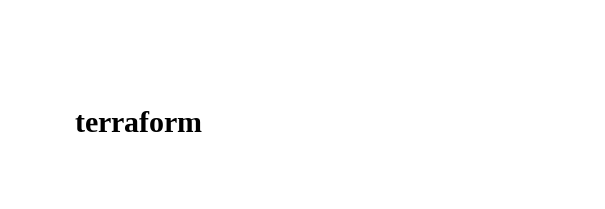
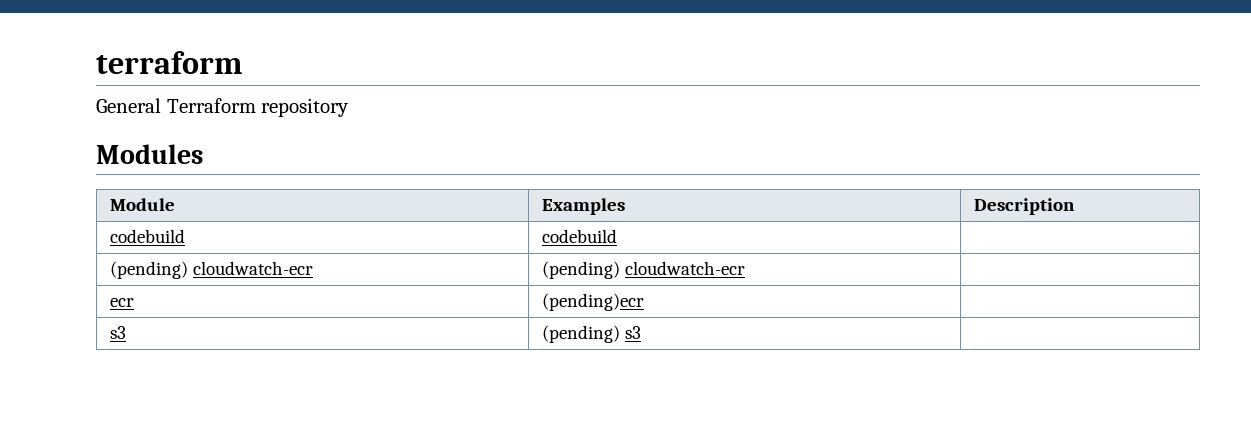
+ General Terraform repository
+ Modules
+ Module | Examples | Description
+ codebuild | codebuild |
+ (pending) cloudwatch-ecr | (pending) cloudwatch-ecr |
+ ecr | (pending)ecr |
+ s3 | (pending) s3 |

